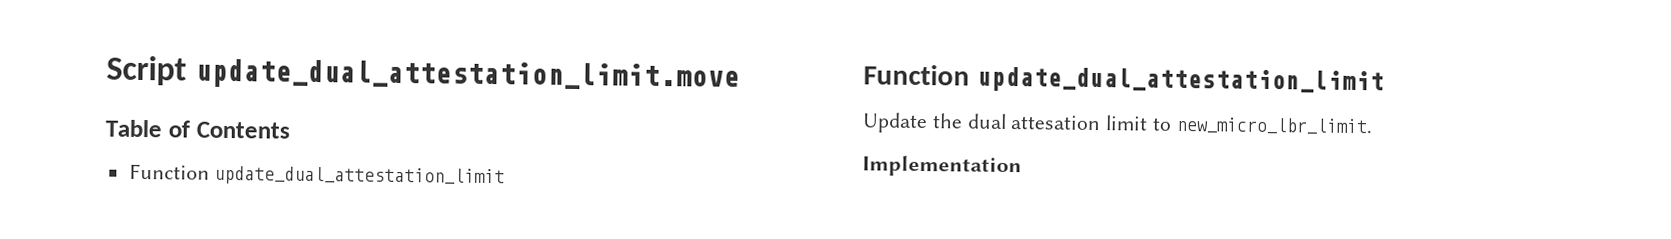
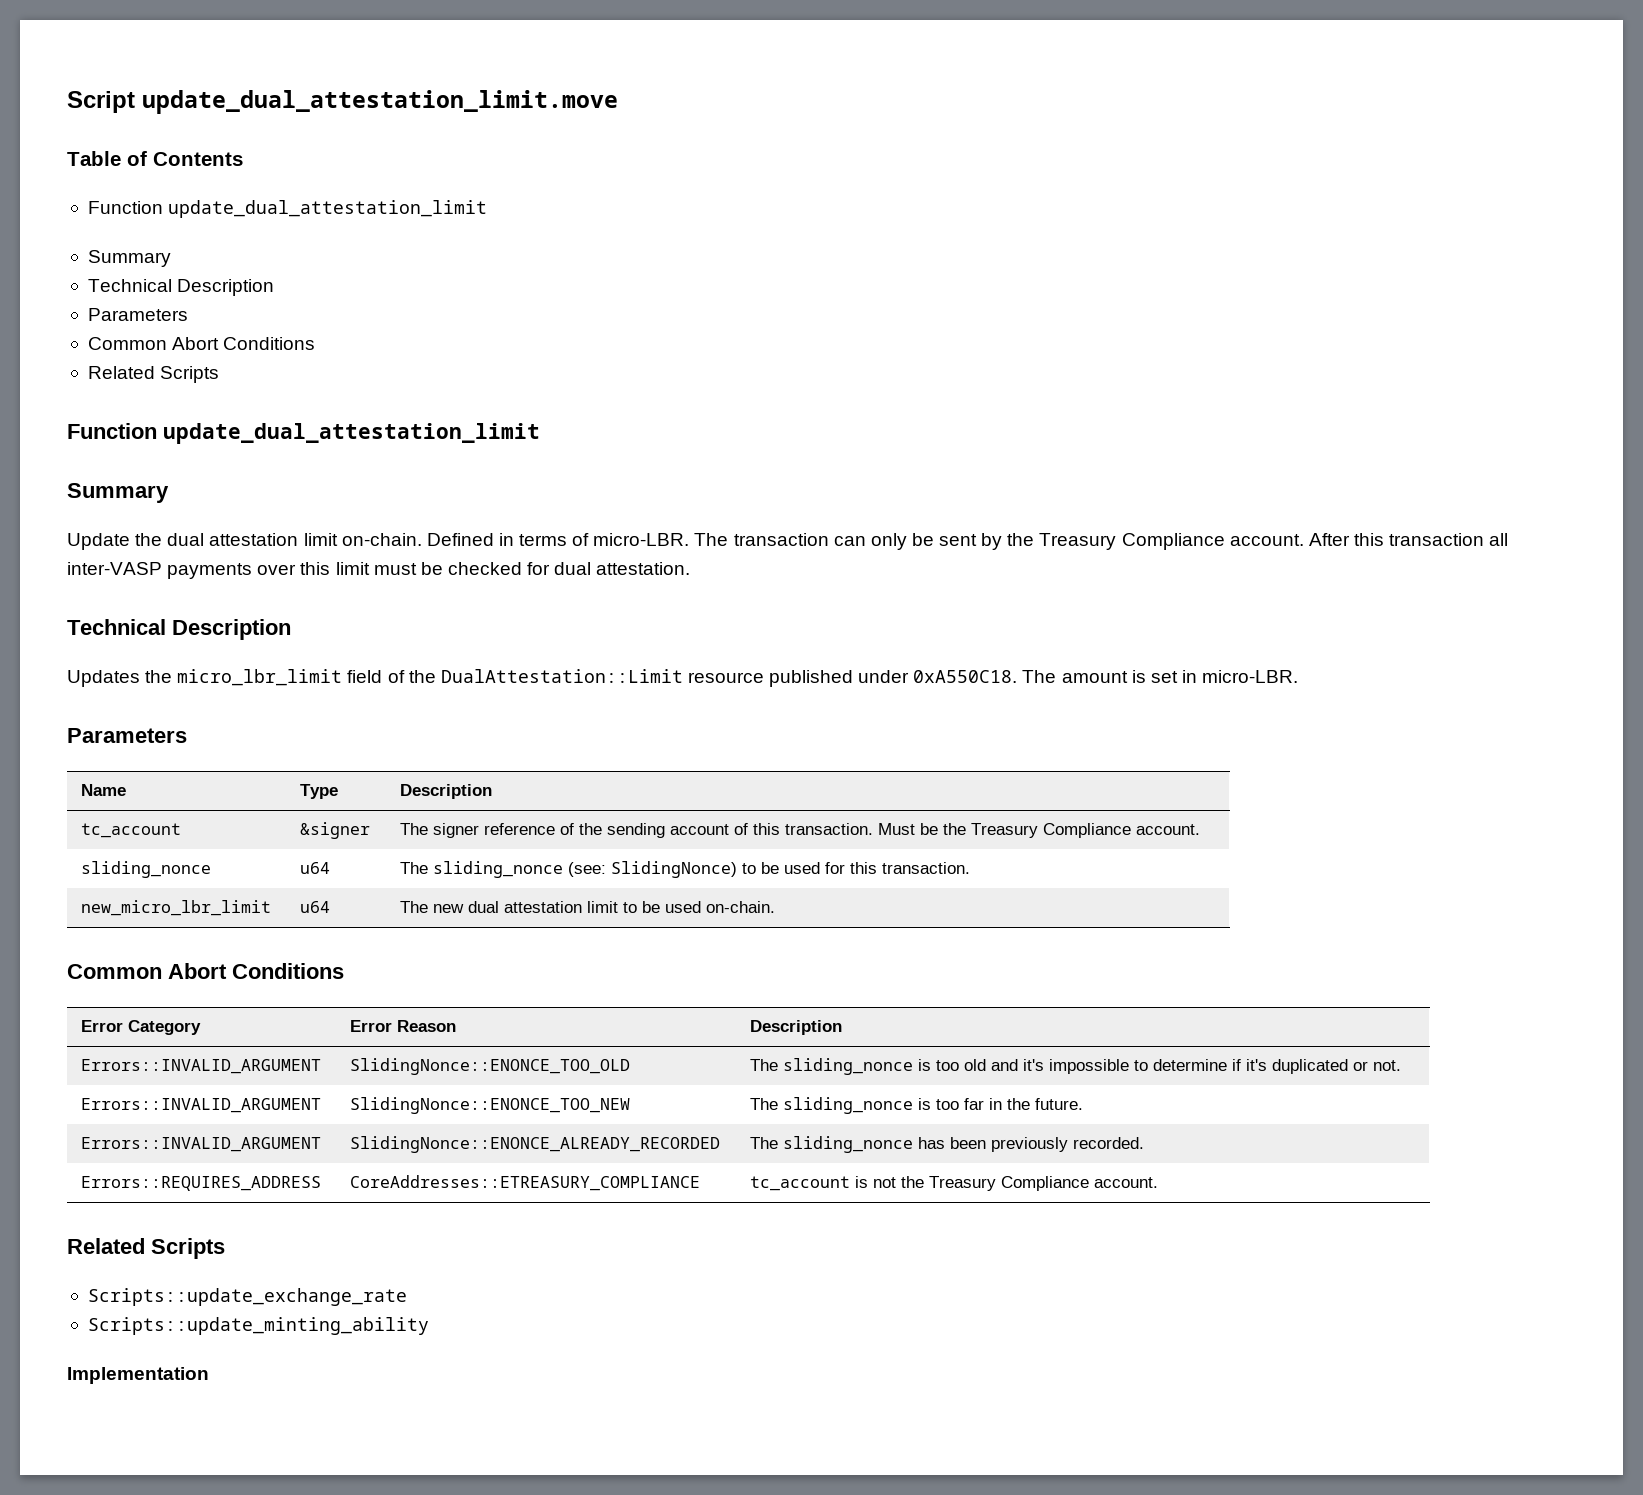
  Table of Contents
  Function update_dual_attestation_limit
+ Summary
+ Technical Description
+ Parameters
+ Common Abort Conditions
+ Related Scripts
  Function update_dual_attestation_limit
+ Summary
- Update the dual attesation limit to new_micro_lbr_limit.
+ Update the dual attestation limit on-chain. Defined in terms of micro-LBR. The transaction can only be sent by the Treasury Compliance account. After this transaction all inter-VASP payments over this limit must be checked for dual attestation.
+ Technical Description
+ Updates the micro_lbr_limit field of the DualAttestation::Limit resource published under 0xA550C18. The amount is set in micro-LBR.
+ Parameters
+ Name | Type | Description
+ tc_account | &signer | The signer reference of the sending account of this transaction. Must be the Treasury Compliance account.
+ sliding_nonce | u64 | The sliding_nonce (see: SlidingNonce) to be used for this transaction.
+ new_micro_lbr_limit | u64 | The new dual attestation limit to be used on-chain.
+ Common Abort Conditions
+ Error Category | Error Reason | Description
+ Errors::INVALID_ARGUMENT | SlidingNonce::ENONCE_TOO_OLD | The sliding_nonce is too old and it's impossible to determine if it's duplicated or not.
+ Errors::INVALID_ARGUMENT | SlidingNonce::ENONCE_TOO_NEW | The sliding_nonce is too far in the future.
+ Errors::INVALID_ARGUMENT | SlidingNonce::ENONCE_ALREADY_RECORDED | The sliding_nonce has been previously recorded.
+ Errors::REQUIRES_ADDRESS | CoreAddresses::ETREASURY_COMPLIANCE | tc_account is not the Treasury Compliance account.
+ Related Scripts
+ Scripts::update_exchange_rate
+ Scripts::update_minting_ability

